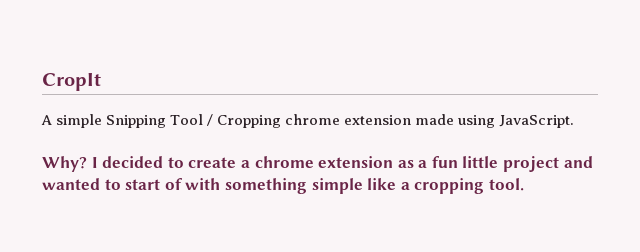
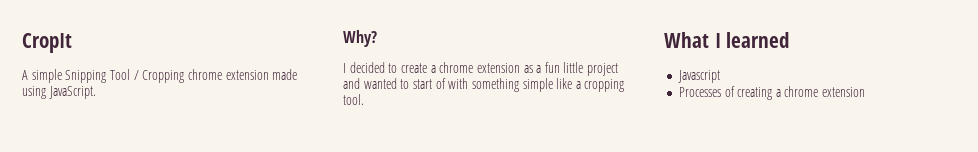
- Why? I decided to create a chrome extension as a fun little project and wanted to start of with something simple like a cropping tool.
+ Why?
+ I decided to create a chrome extension as a fun little project and wanted to start of with something simple like a cropping tool.
+ What I learned
+ Javascript
+ Processes of creating a chrome extension

